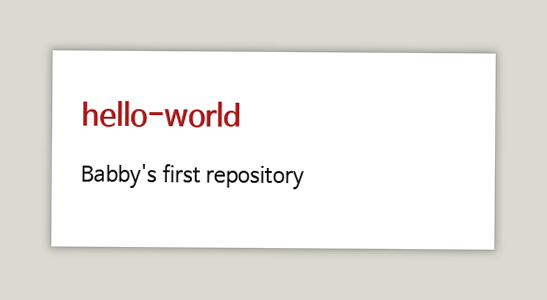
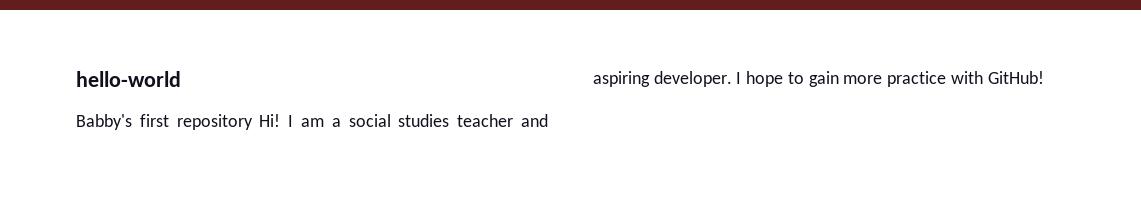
- Babby's first repository
+ Babby's first repository Hi! I am a social studies teacher and aspiring developer. I hope to gain more practice with GitHub!

